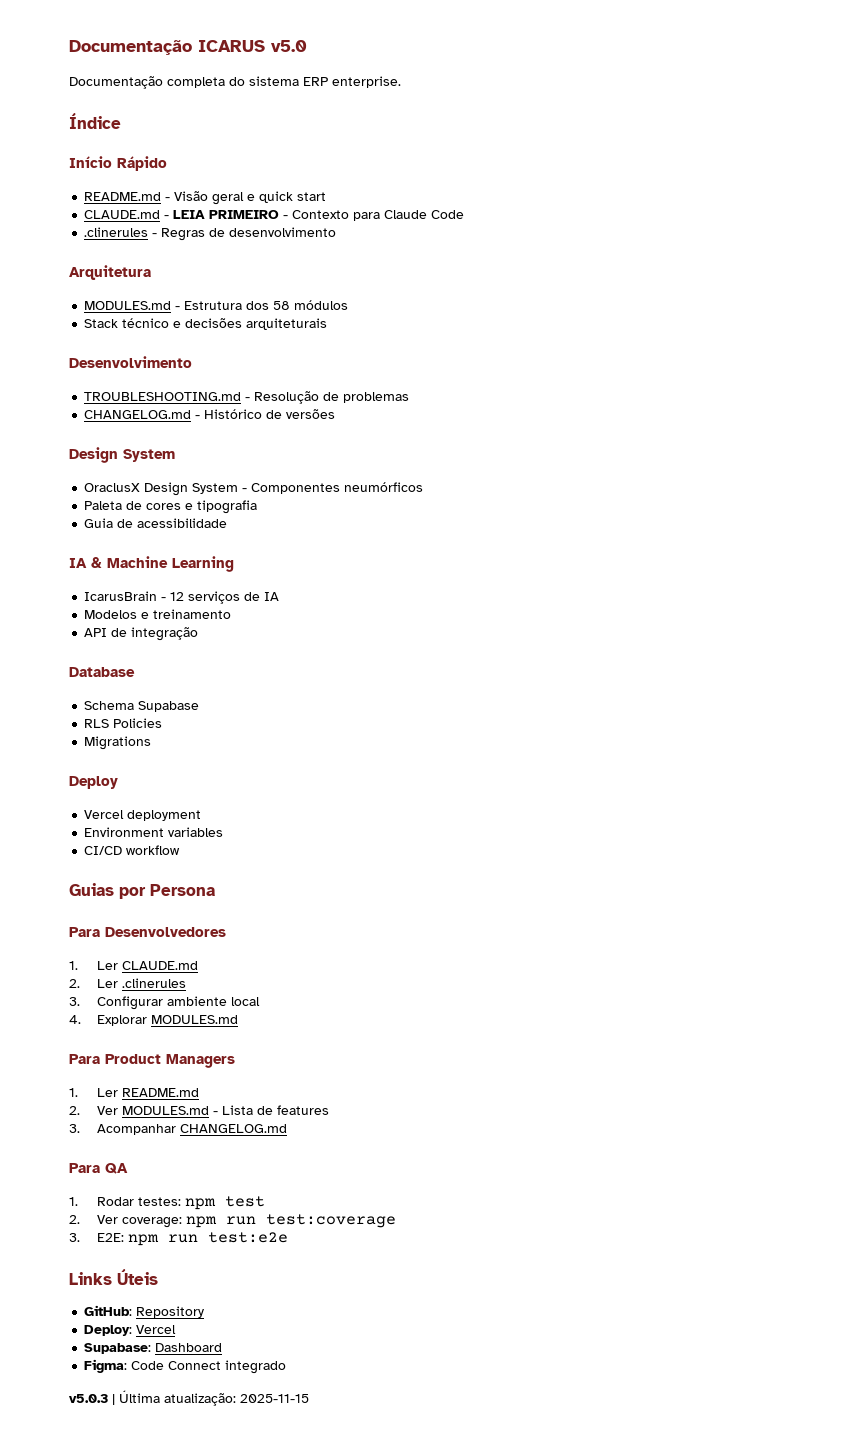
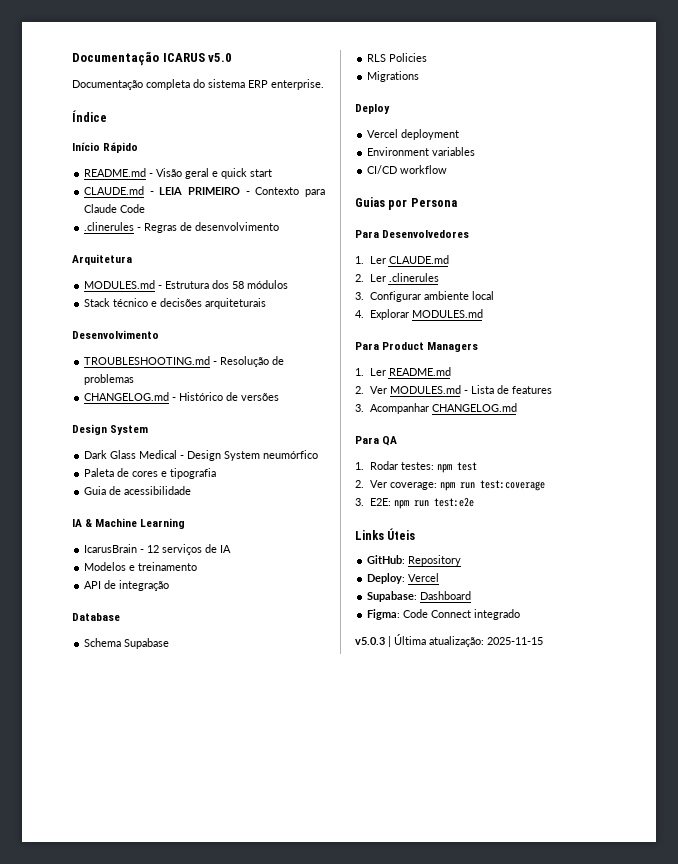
- OraclusX Design System - Componentes neumórficos
+ Dark Glass Medical - Design System neumórfico

